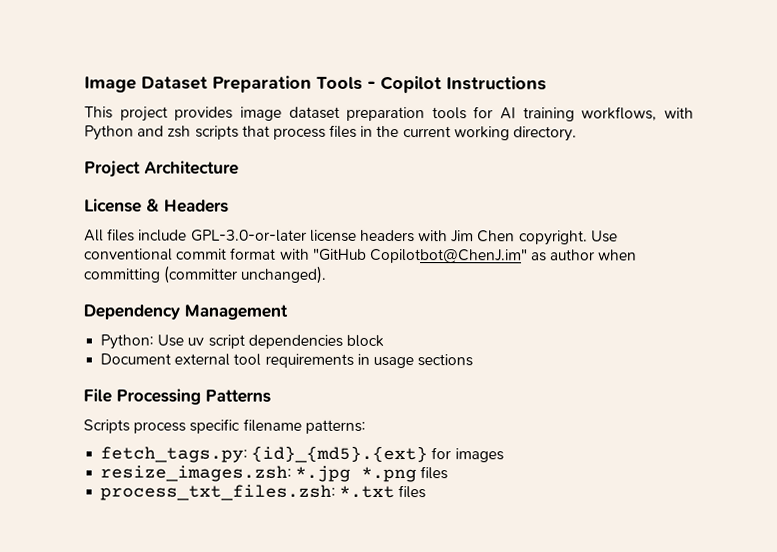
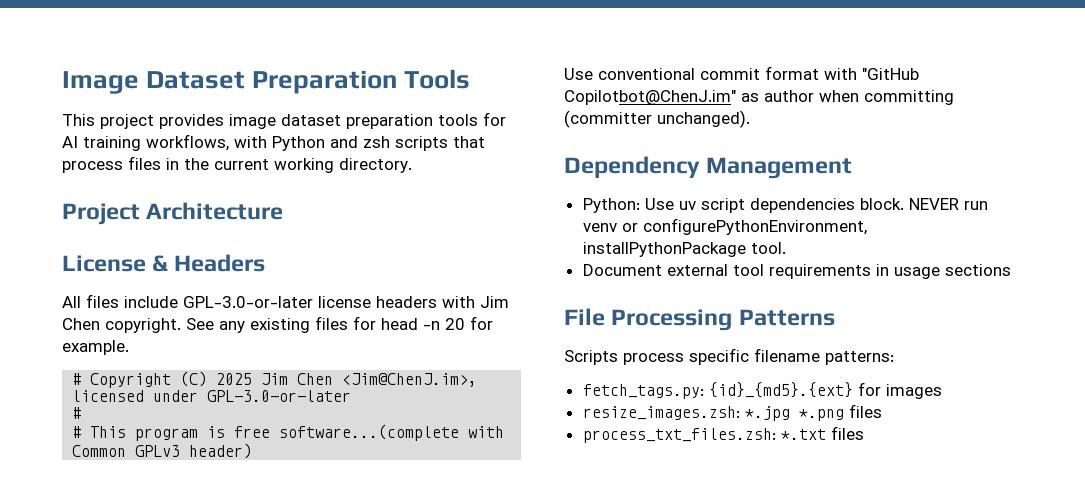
- Image Dataset Preparation Tools - Copilot Instructions
+ Image Dataset Preparation Tools
- All files include GPL-3.0-or-later license headers with Jim Chen copyright. Use conventional commit format with "GitHub Copilotbot@ChenJ.im" as author when committing (committer unchanged).
+ All files include GPL-3.0-or-later license headers with Jim Chen copyright. See any existing files for head -n 20 for example.
+ # Copyright (C) 2025 Jim Chen <Jim@ChenJ.im>, licensed under GPL-3.0-or-later
+ #
+ # This program is free software...(complete with Common GPLv3 header)
+ Use conventional commit format with "GitHub Copilotbot@ChenJ.im" as author when committing (committer unchanged).
- Python: Use uv script dependencies block
+ Python: Use uv script dependencies block. NEVER run venv or configurePythonEnvironment, installPythonPackage tool.

